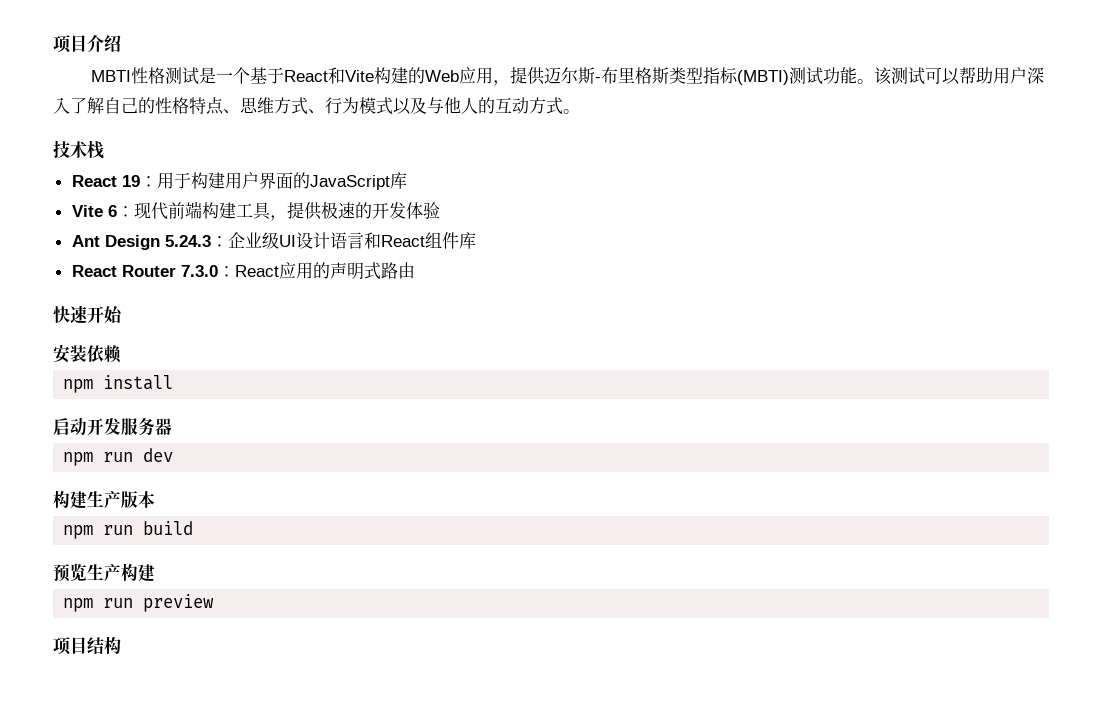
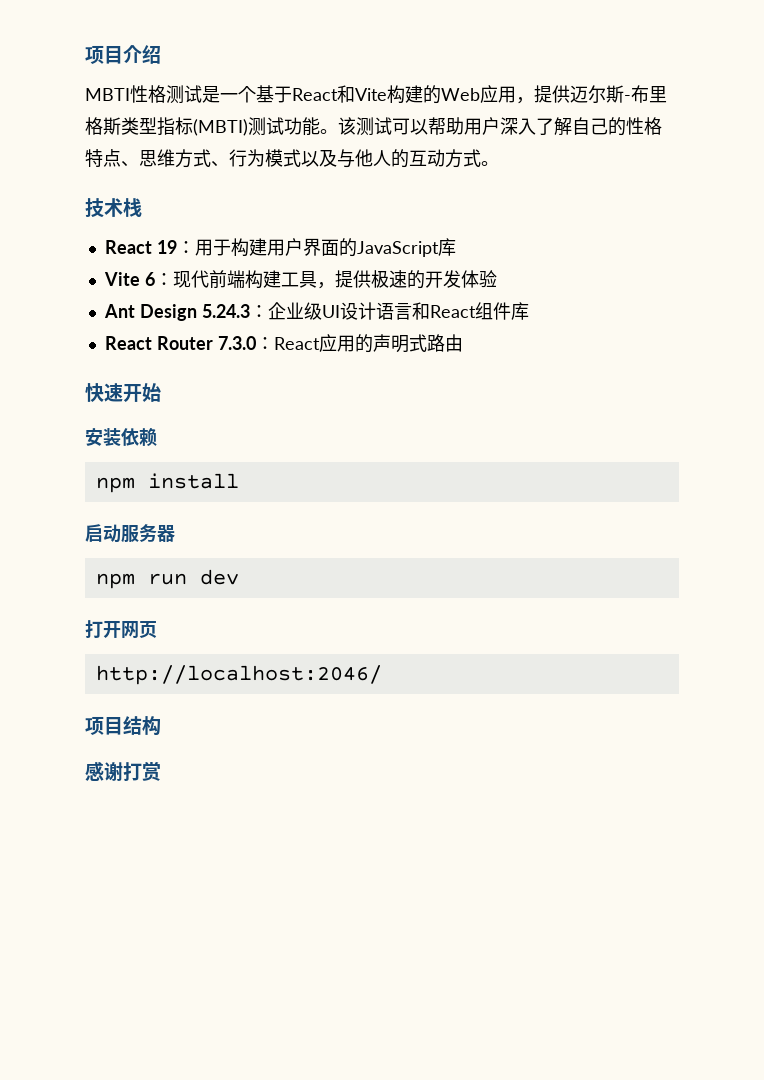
- 启动开发服务器
+ 启动服务器
- 构建生产版本
- npm run build
- 预览生产构建
- npm run preview
+ 打开网页
+ http://localhost:2046/
+ 感谢打赏

